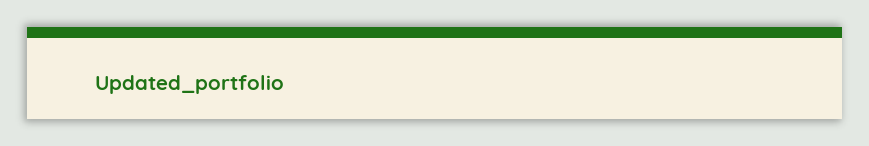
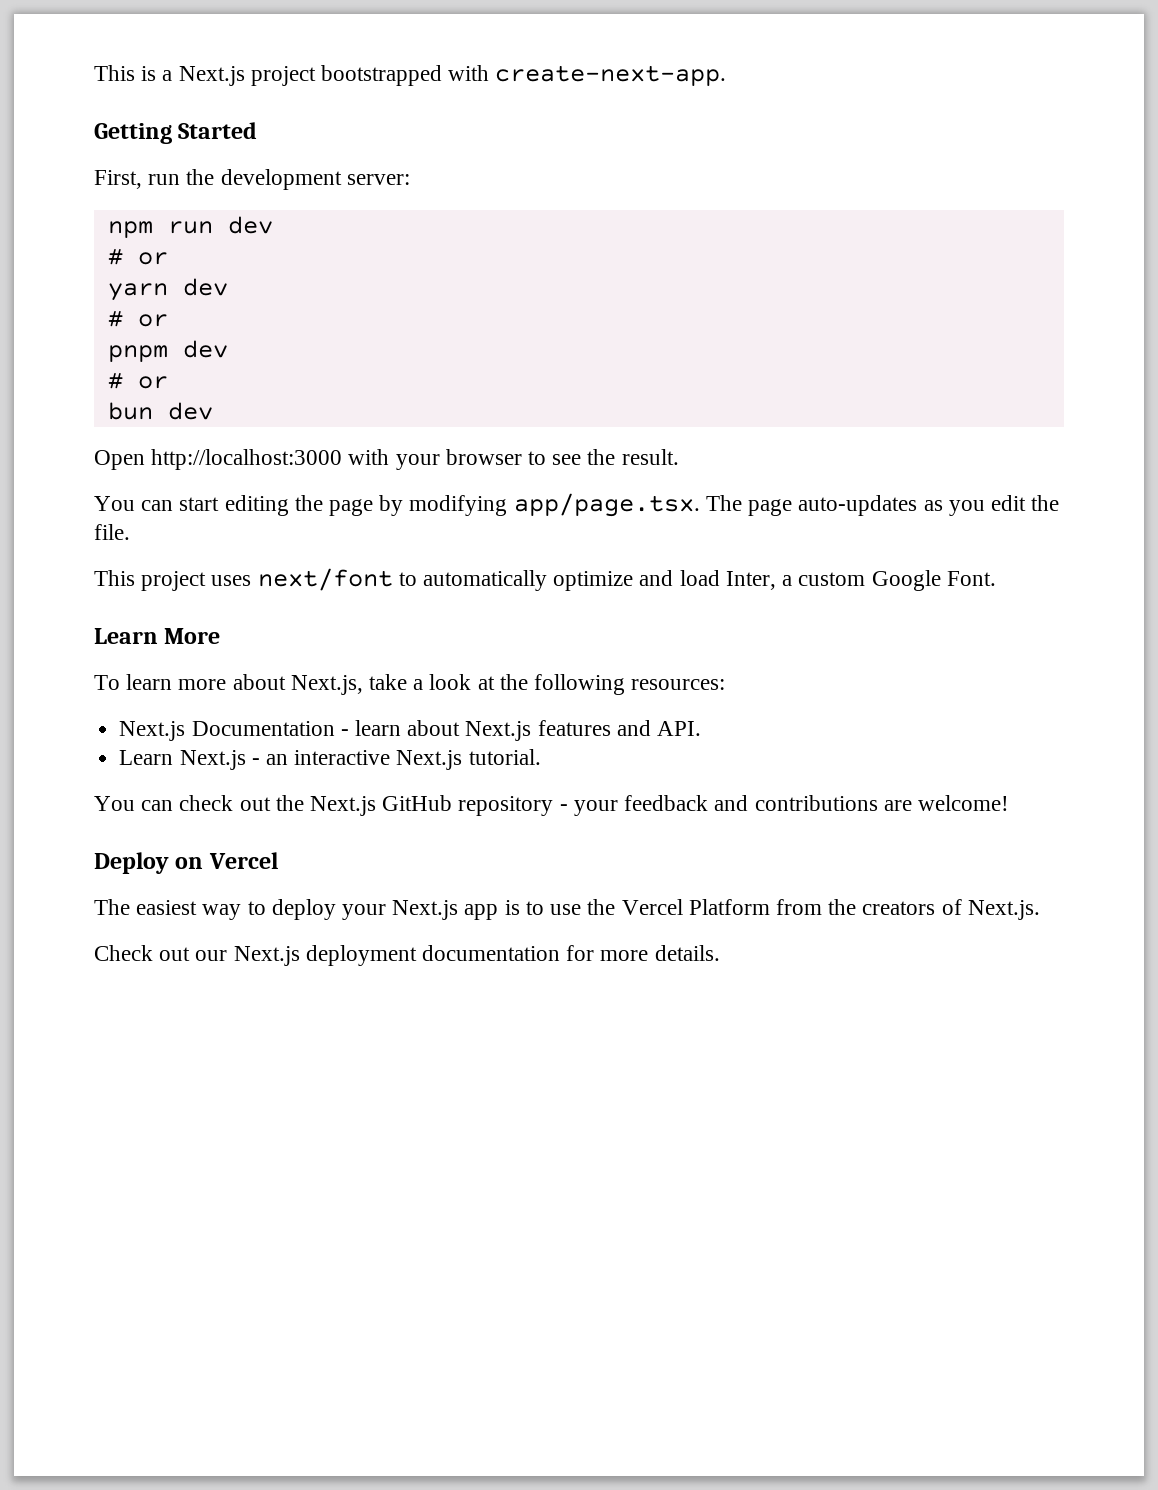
- Updated_portfolio
+ This is a Next.js project bootstrapped with create-next-app.
+ Getting Started
+ First, run the development server:
+ npm run dev
+ # or
+ yarn dev
+ # or
+ pnpm dev
+ # or
+ bun dev
+ Open http://localhost:3000 with your browser to see the result.
+ You can start editing the page by modifying app/page.tsx. The page auto-updates as you edit the file.
+ This project uses next/font to automatically optimize and load Inter, a custom Google Font.
+ Learn More
+ To learn more about Next.js, take a look at the following resources:
+ Next.js Documentation - learn about Next.js features and API.
+ Learn Next.js - an interactive Next.js tutorial.
+ You can check out the Next.js GitHub repository - your feedback and contributions are welcome!
+ Deploy on Vercel
+ The easiest way to deploy your Next.js app is to use the Vercel Platform from the creators of Next.js.
+ Check out our Next.js deployment documentation for more details.

